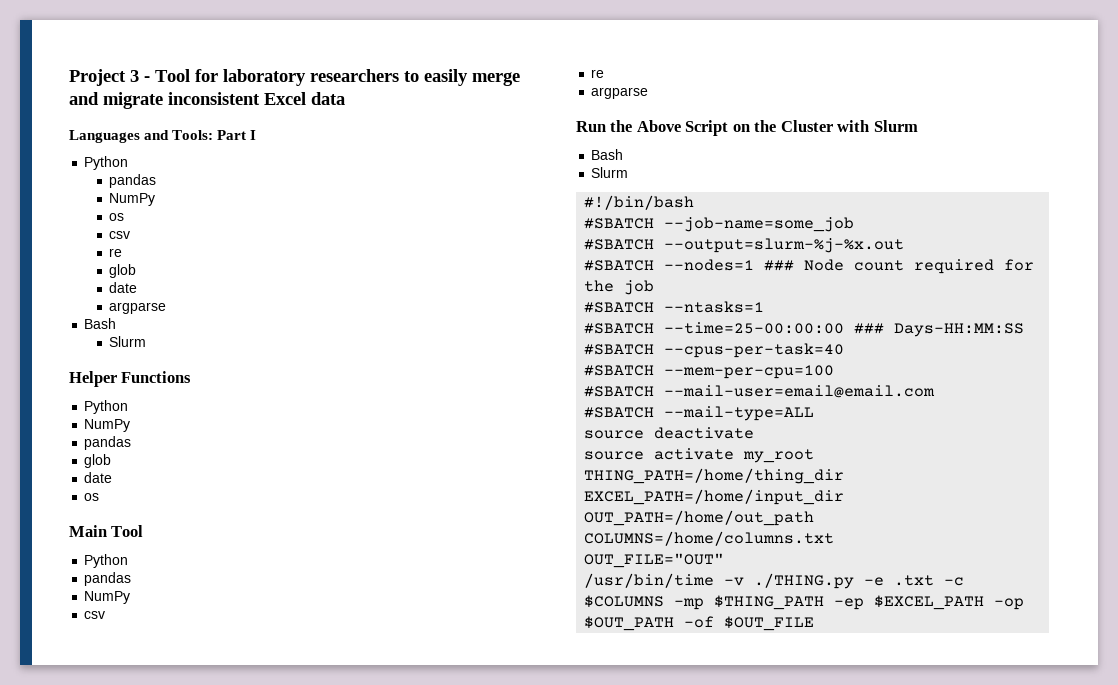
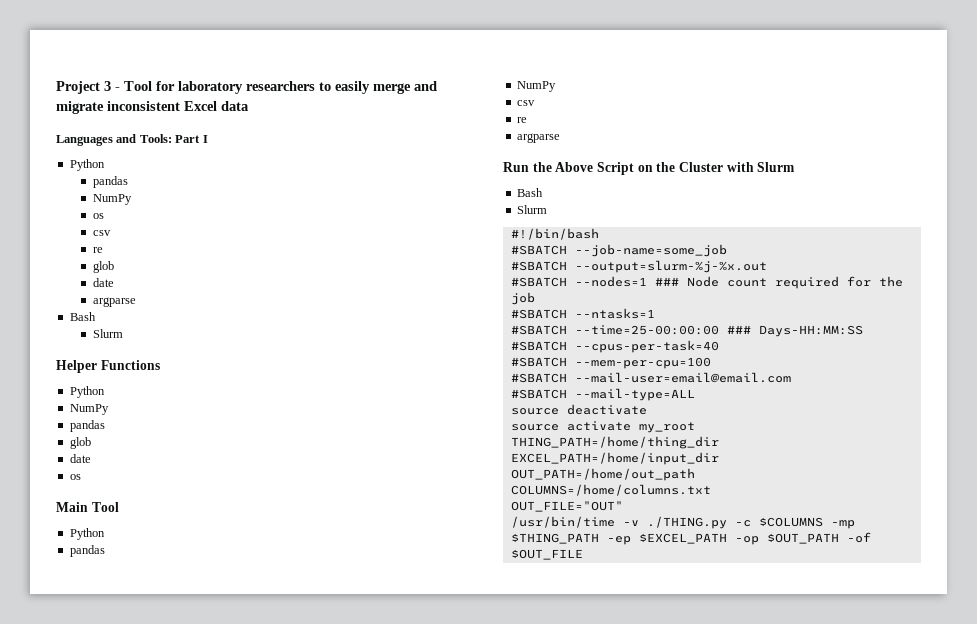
- /usr/bin/time -v ./THING.py -e .txt -c $COLUMNS -mp $THING_PATH -ep $EXCEL_PATH -op $OUT_PATH -of $OUT_FILE
+ /usr/bin/time -v ./THING.py -c $COLUMNS -mp $THING_PATH -ep $EXCEL_PATH -op $OUT_PATH -of $OUT_FILE

